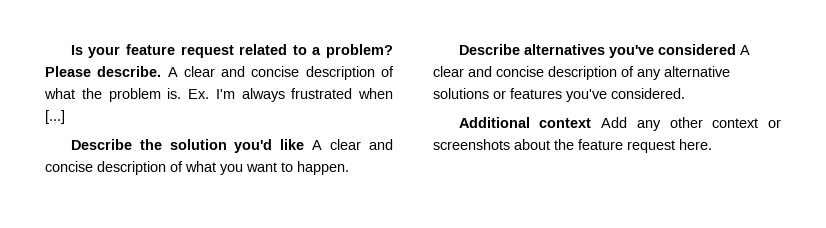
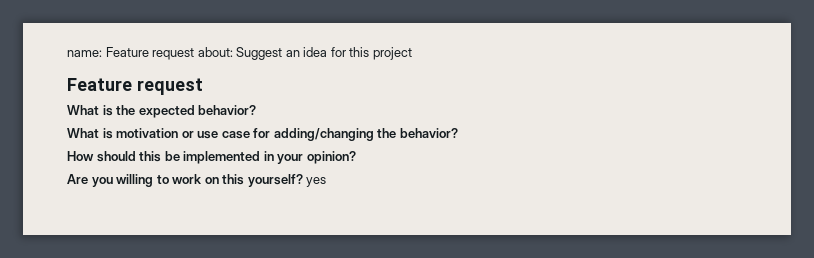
- Is your feature request related to a problem? Please describe. A clear and concise description of what the problem is. Ex. I'm always frustrated when [...]
- Describe the solution you'd like A clear and concise description of what you want to happen.
- Describe alternatives you've considered A clear and concise description of any alternative solutions or features you've considered.
- Additional context Add any other context or screenshots about the feature request here.
+ name: Feature request about: Suggest an idea for this project
+ Feature request
+ What is the expected behavior?
+ What is motivation or use case for adding/changing the behavior?
+ How should this be implemented in your opinion?
+ Are you willing to work on this yourself? yes

